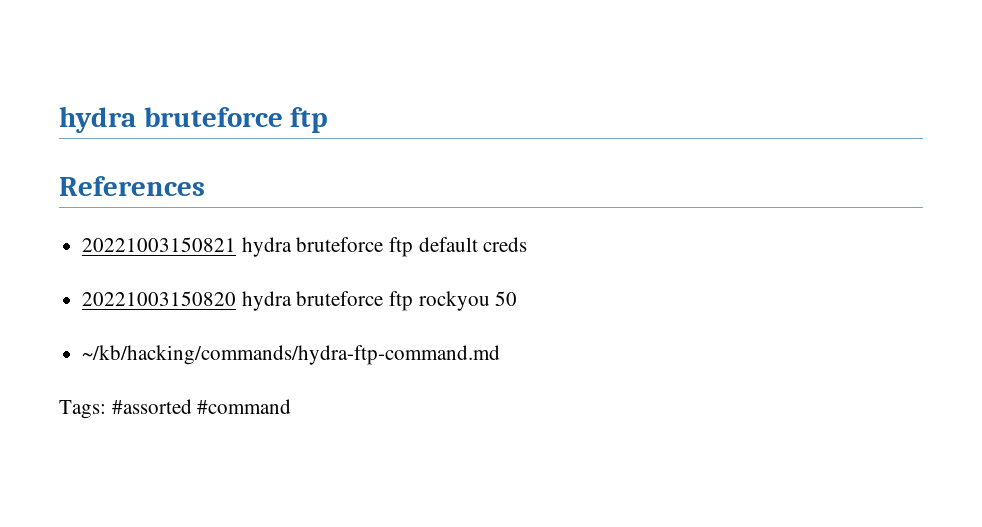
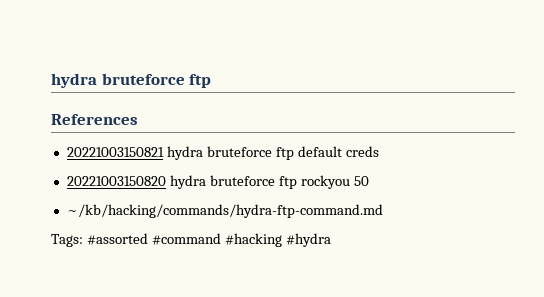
- Tags: #assorted #command
+ Tags: #assorted #command #hacking #hydra

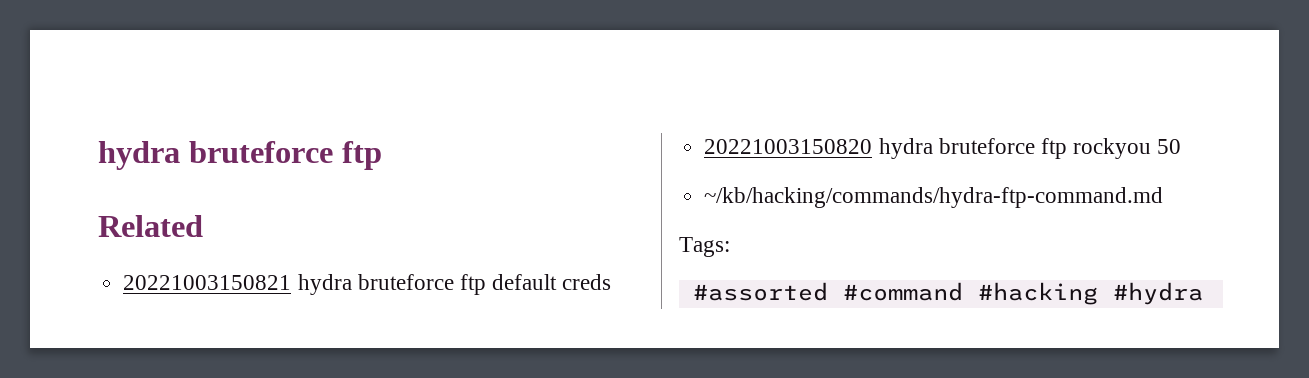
- References
+ Related
- Tags: #assorted #command #hacking #hydra
+ Tags:
+ #assorted #command #hacking #hydra

